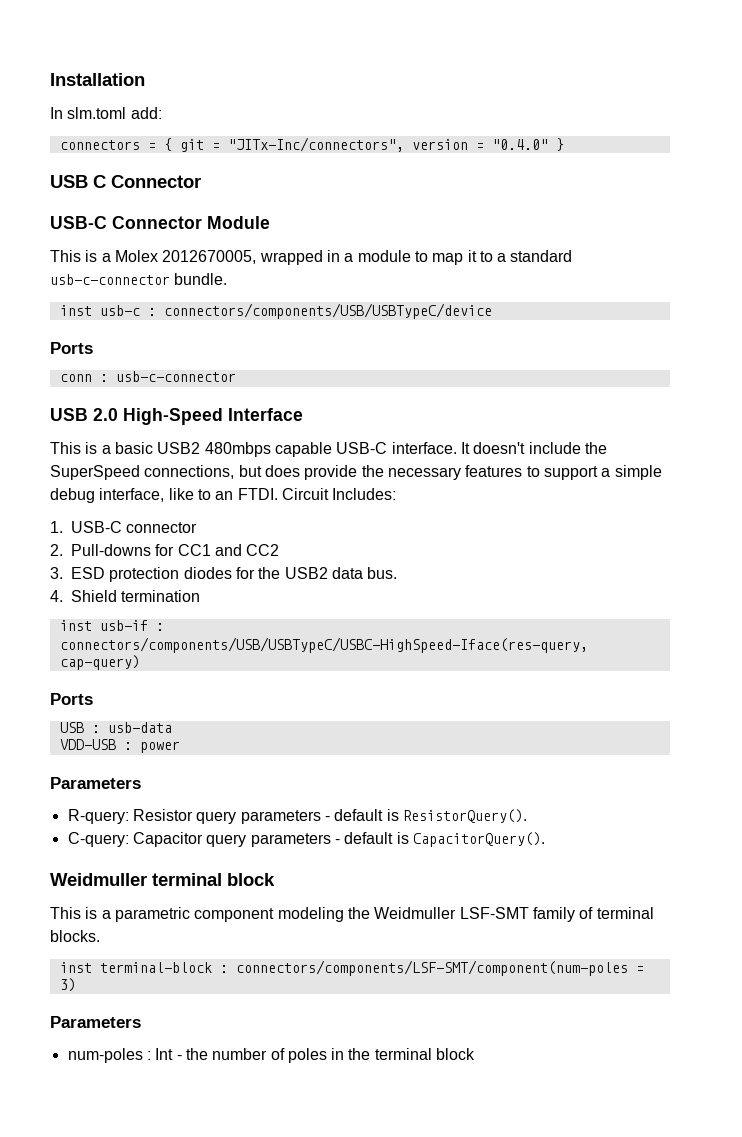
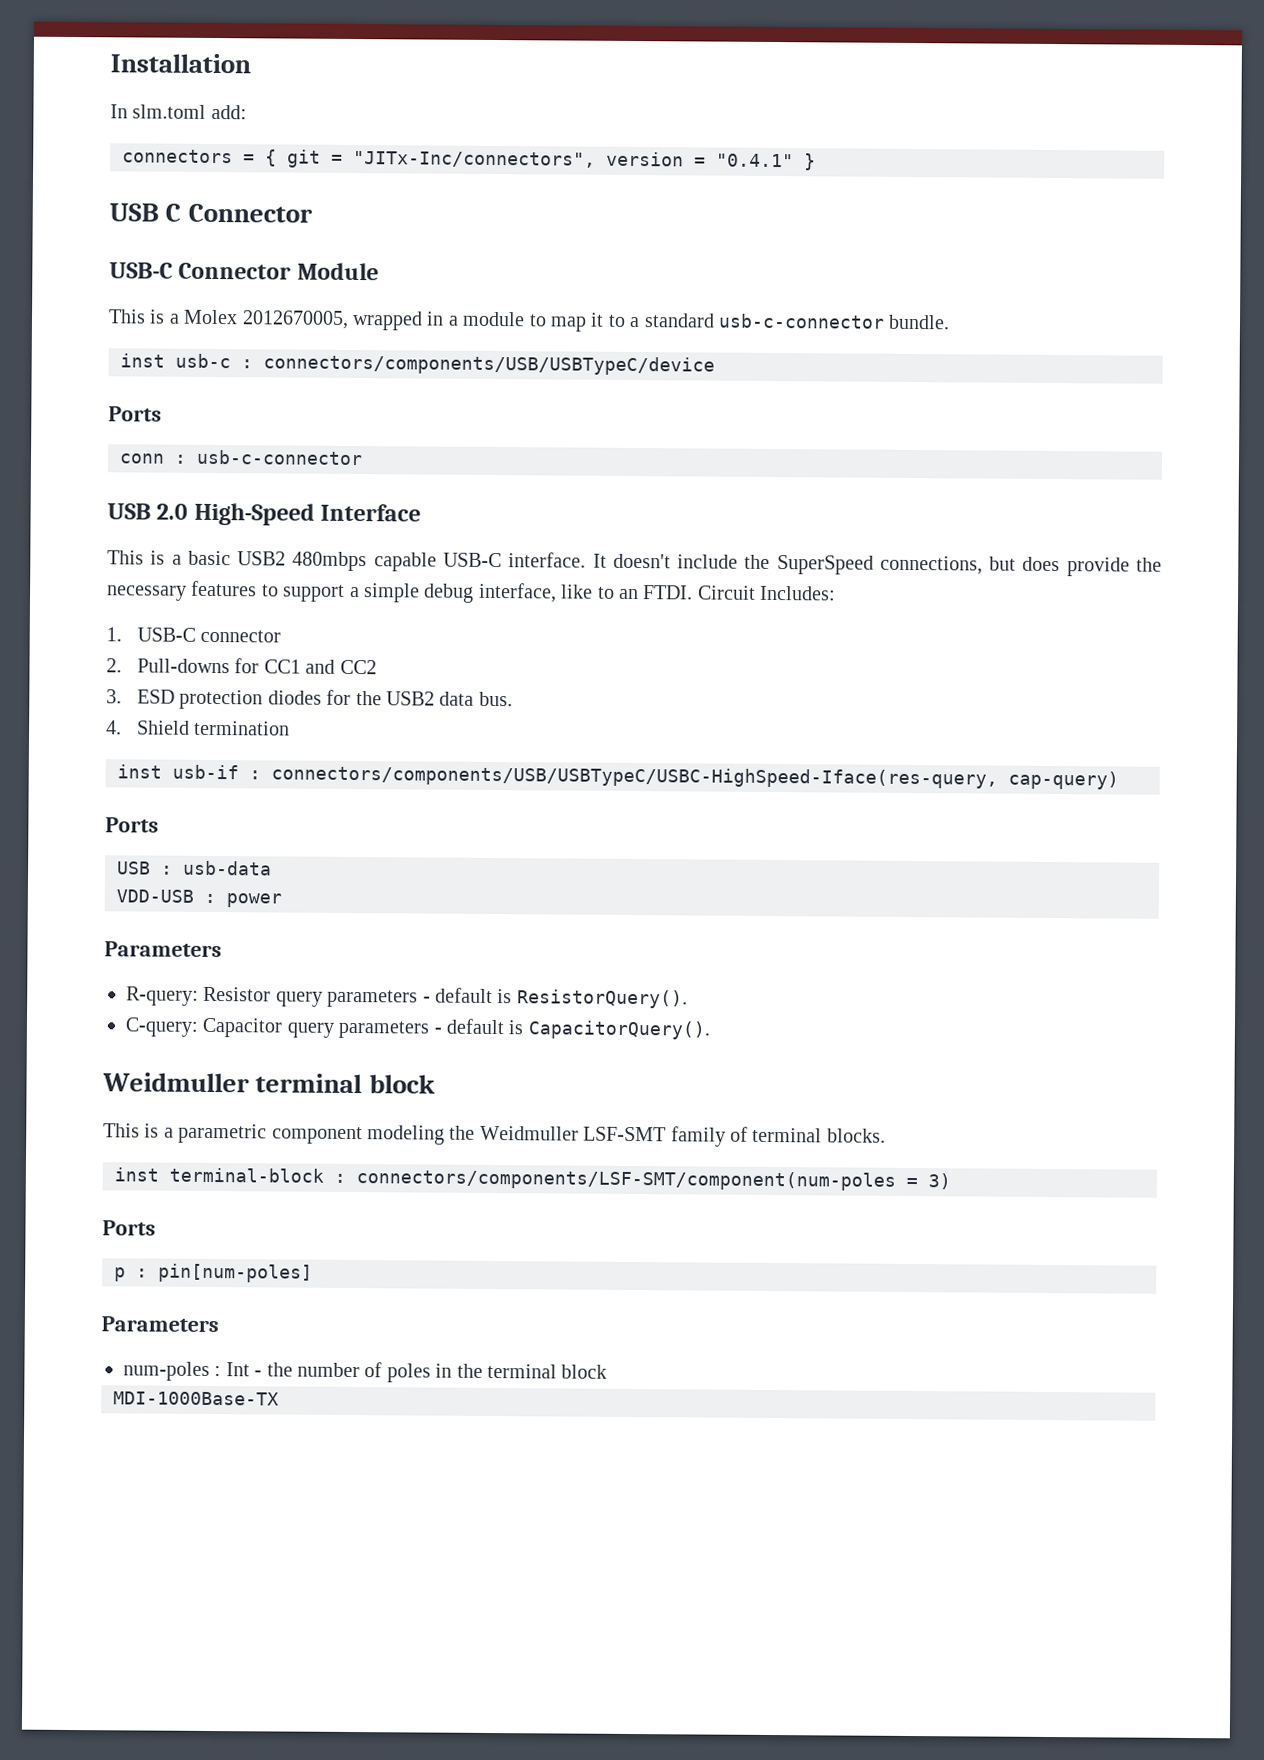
- connectors = { git = "JITx-Inc/connectors", version = "0.4.0" }
+ connectors = { git = "JITx-Inc/connectors", version = "0.4.1" }
  inst terminal-block : connectors/components/LSF-SMT/component(num-poles = 3)
+ Ports
+ p : pin[num-poles]
+ MDI-1000Base-TX

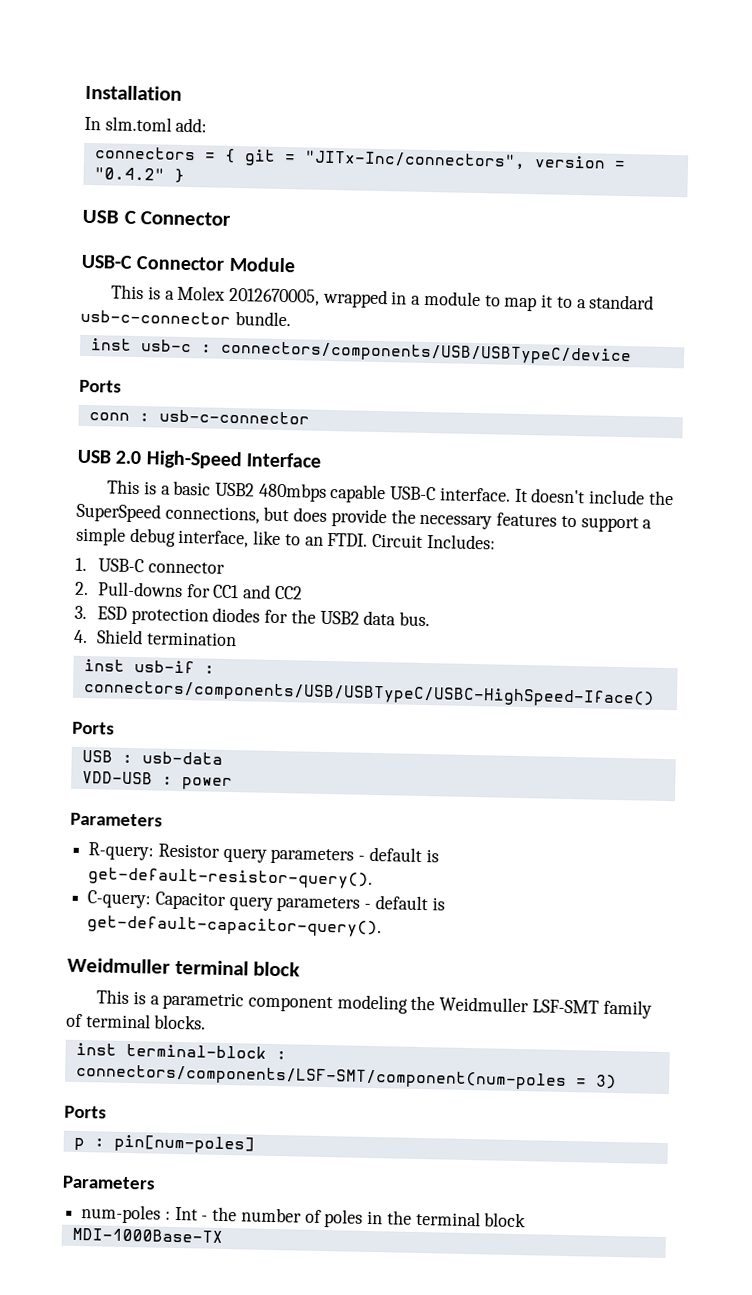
- connectors = { git = "JITx-Inc/connectors", version = "0.4.1" }
+ connectors = { git = "JITx-Inc/connectors", version = "0.4.2" }
- inst usb-if : connectors/components/USB/USBTypeC/USBC-HighSpeed-Iface(res-query, cap-query)
+ inst usb-if : connectors/components/USB/USBTypeC/USBC-HighSpeed-Iface()
- R-query: Resistor query parameters - default is ResistorQuery().
+ R-query: Resistor query parameters - default is get-default-resistor-query().
- C-query: Capacitor query parameters - default is CapacitorQuery().
+ C-query: Capacitor query parameters - default is get-default-capacitor-query().

